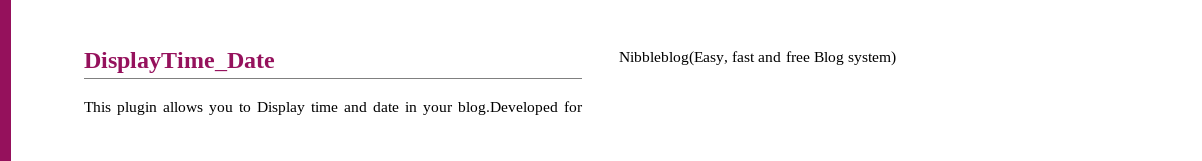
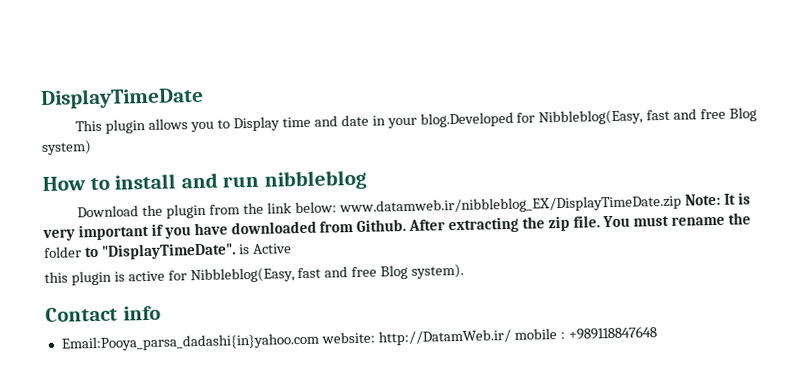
- DisplayTime_Date
+ DisplayTimeDate
+ How to install and run nibbleblog
+ Download the plugin from the link below: www.datamweb.ir/nibbleblog_EX/DisplayTimeDate.zip Note: It is very important if you have downloaded from Github. After extracting the zip file. You must rename the folder to "DisplayTimeDate". is Active
+ this plugin is active for Nibbleblog(Easy, fast and free Blog system).
+ Contact info
+ Email:Pooya_parsa_dadashi{in}yahoo.com website: http://DatamWeb.ir/ mobile : +989118847648

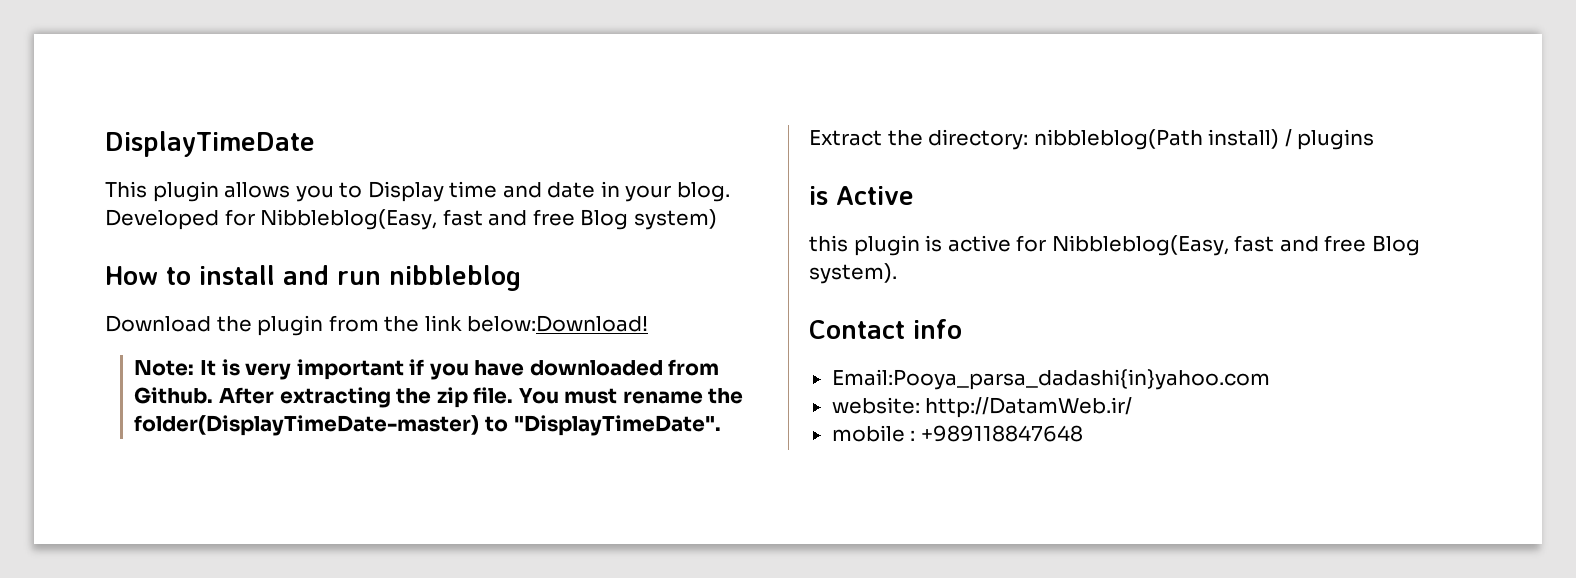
- This plugin allows you to Display time and date in your blog.Developed for Nibbleblog(Easy, fast and free Blog system)
+ This plugin allows you to Display time and date in your blog. Developed for Nibbleblog(Easy, fast and free Blog system)
- Download the plugin from the link below: www.datamweb.ir/nibbleblog_EX/DisplayTimeDate.zip Note: It is very important if you have downloaded from Github.
+ Download the plugin from the link below:Download!
+ Note: It is very important if you have downloaded from Github.
- You must rename the folder to "DisplayTimeDate". is Active
+ You must rename the folder(DisplayTimeDate-master) to "DisplayTimeDate".
+ Extract the directory: nibbleblog(Path install) / plugins
+ is Active
- Email:Pooya_parsa_dadashi{in}yahoo.com website: http://DatamWeb.ir/ mobile : +989118847648
+ Email:Pooya_parsa_dadashi{in}yahoo.com
+ website: http://DatamWeb.ir/
+ mobile : +989118847648

